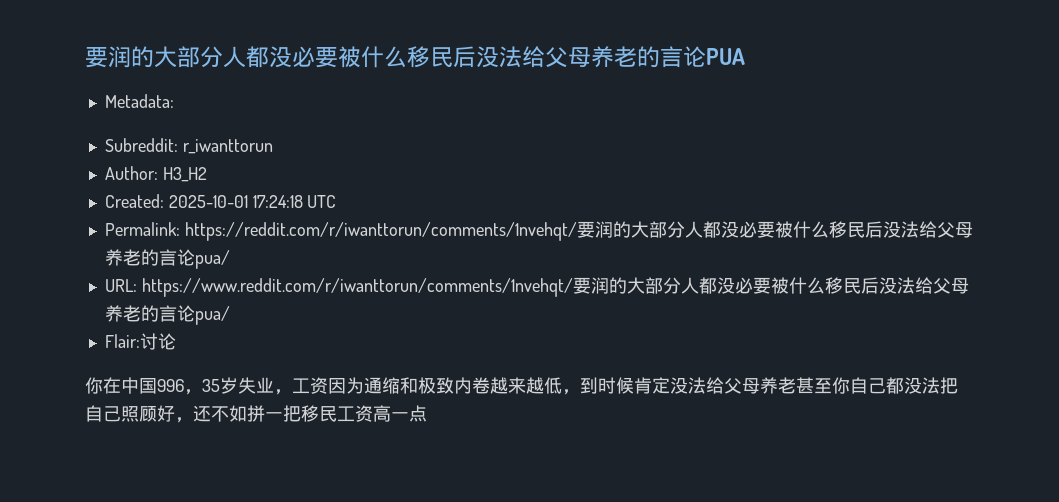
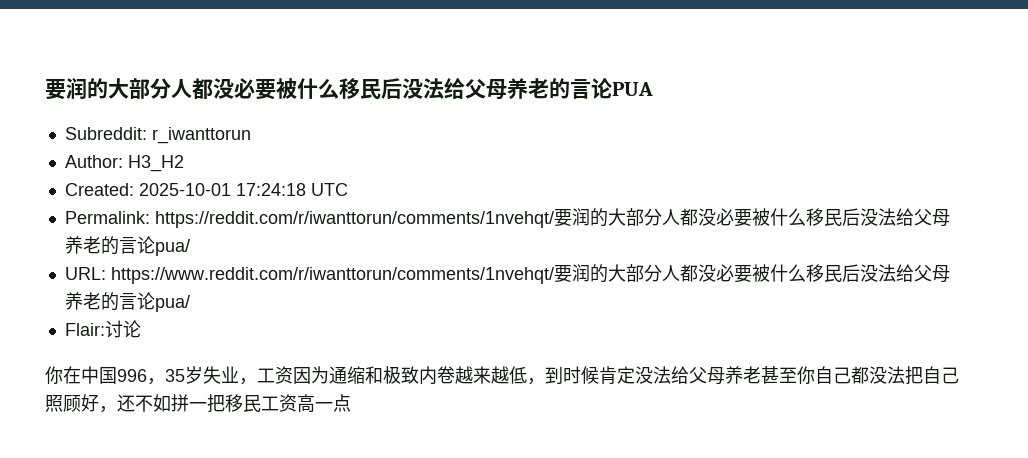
- Metadata:

